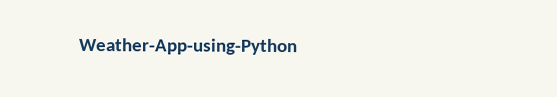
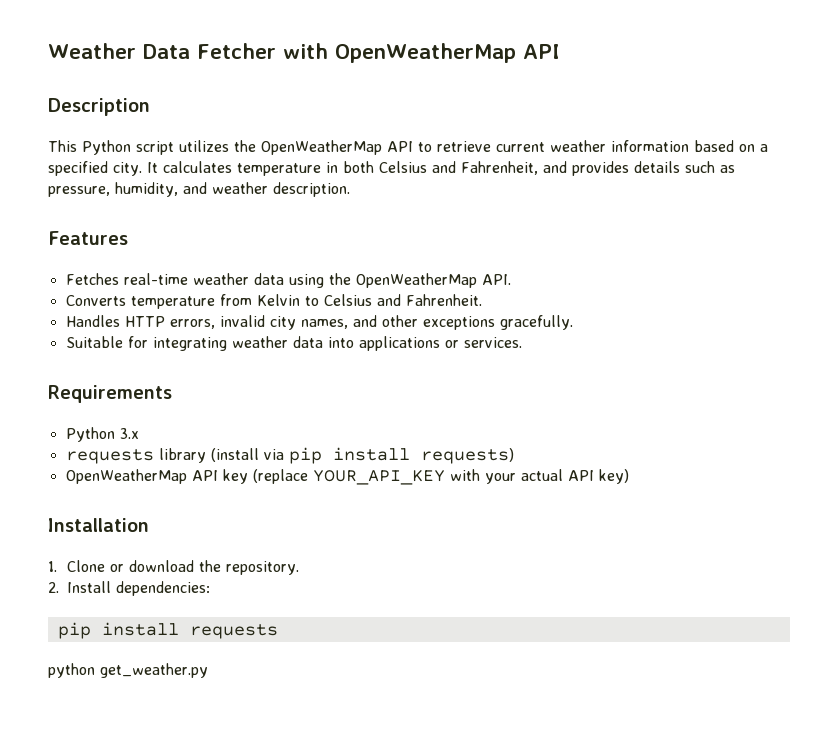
- Weather-App-using-Python
+ Weather Data Fetcher with OpenWeatherMap API
+ Description
+ This Python script utilizes the OpenWeatherMap API to retrieve current weather information based on a specified city. It calculates temperature in both Celsius and Fahrenheit, and provides details such as pressure, humidity, and weather description.
+ Features
+ Fetches real-time weather data using the OpenWeatherMap API.
+ Converts temperature from Kelvin to Celsius and Fahrenheit.
+ Handles HTTP errors, invalid city names, and other exceptions gracefully.
+ Suitable for integrating weather data into applications or services.
+ Requirements
+ Python 3.x
+ requests library (install via pip install requests)
+ OpenWeatherMap API key (replace YOUR_API_KEY with your actual API key)
+ Installation
+ 1. Clone or download the repository.
+ 2. Install dependencies:
+ pip install requests
+ python get_weather.py

